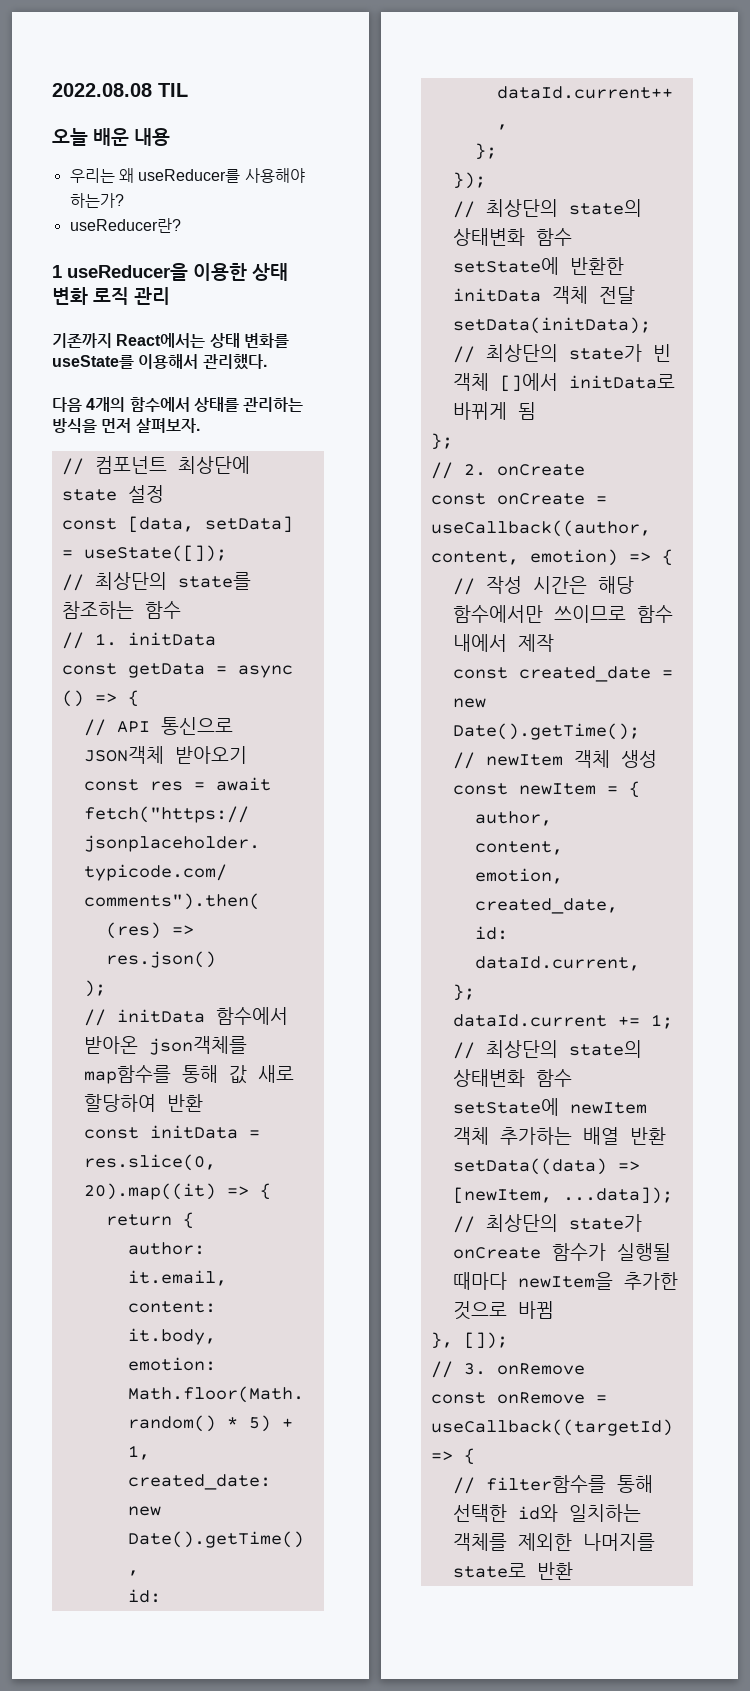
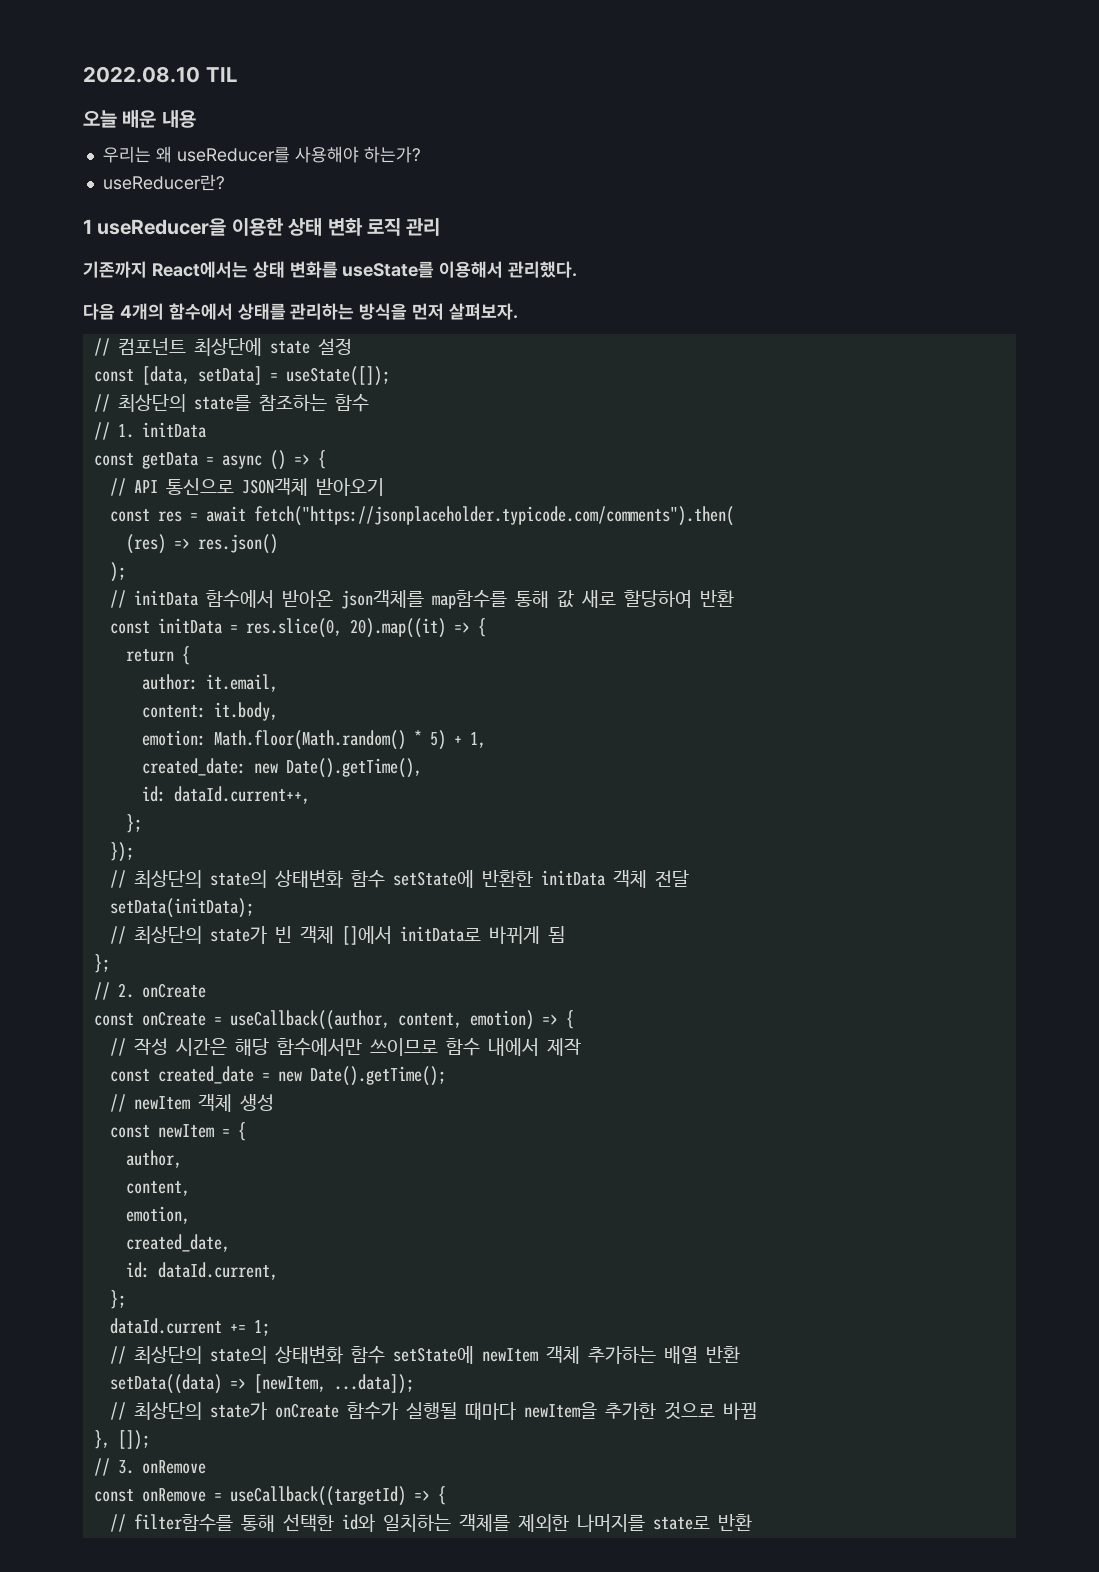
- 2022.08.08 TIL
+ 2022.08.10 TIL

